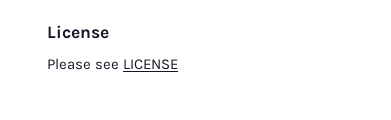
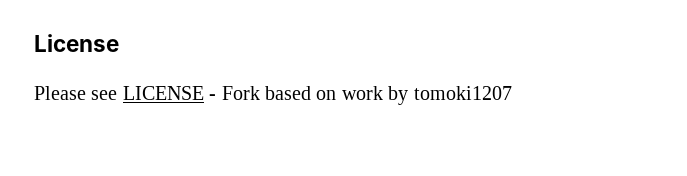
- Please see LICENSE
+ Please see LICENSE - Fork based on work by tomoki1207

